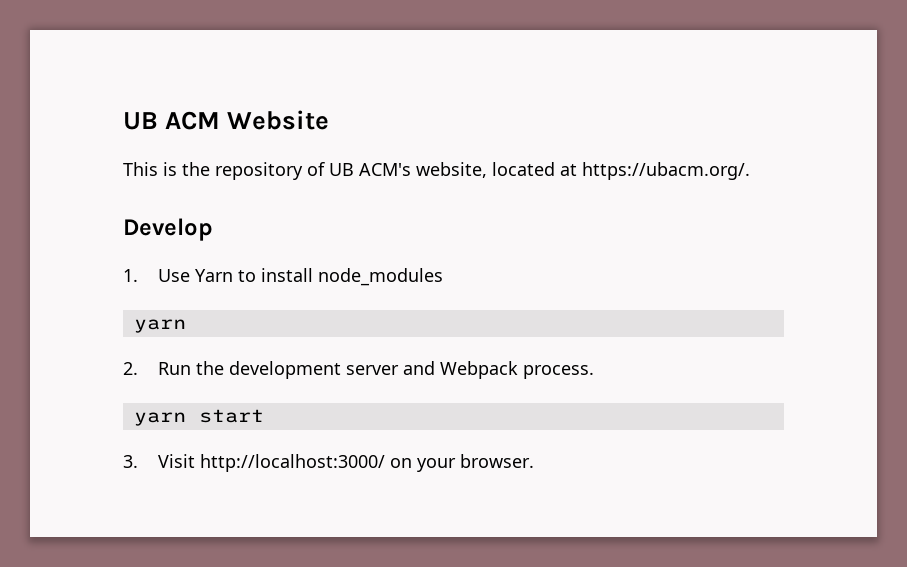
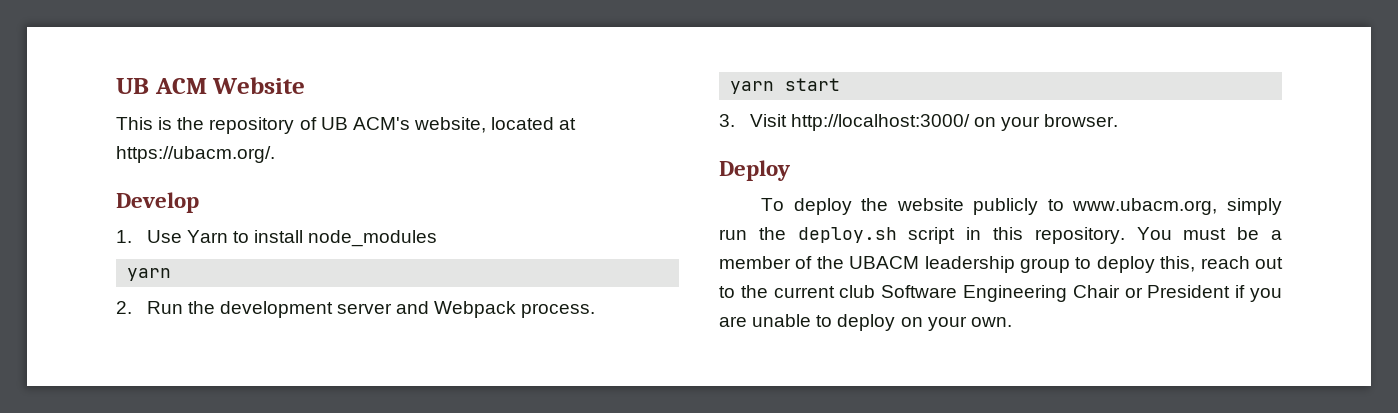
+ Deploy
+ To deploy the website publicly to www.ubacm.org, simply run the deploy.sh script in this repository. You must be a member of the UBACM leadership group to deploy this, reach out to the current club Software Engineering Chair or President if you are unable to deploy on your own.

